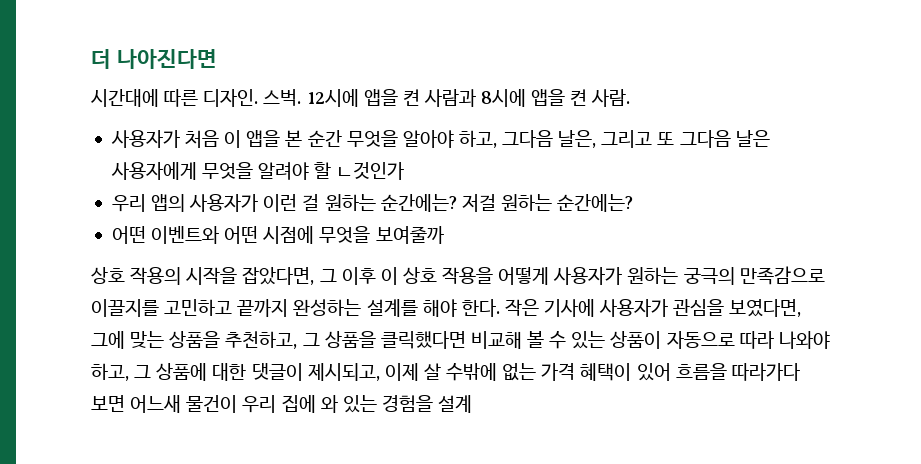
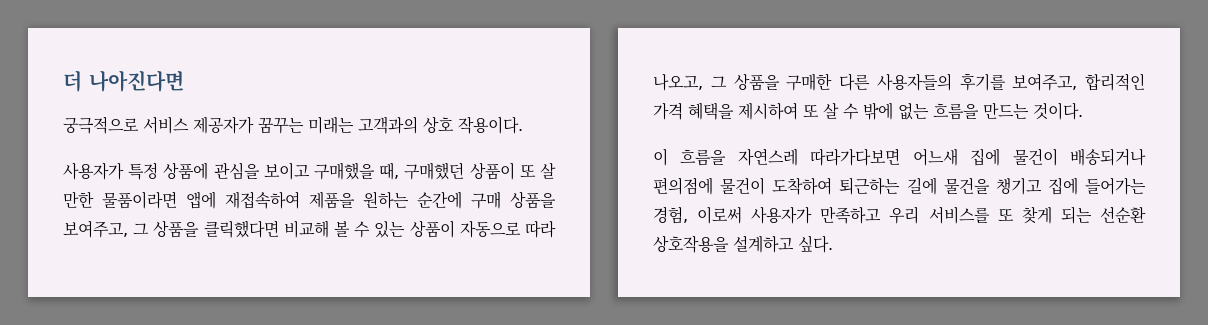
- 시간대에 따른 디자인. 스벅. 12시에 앱을 켠 사람과 8시에 앱을 켠 사람.
- 사용자가 처음 이 앱을 본 순간 무엇을 알아야 하고, 그다음 날은, 그리고 또 그다음 날은 사용자에게 무엇을 알려야 할 ㄴ것인가
- 우리 앱의 사용자가 이런 걸 원하는 순간에는? 저걸 원하는 순간에는?
- 어떤 이벤트와 어떤 시점에 무엇을 보여줄까
- 상호 작용의 시작을 잡았다면, 그 이후 이 상호 작용을 어떻게 사용자가 원하는 궁극의 만족감으로 이끌지를 고민하고 끝까지 완성하는 설계를 해야 한다. 작은 기사에 사용자가 관심을 보였다면, 그에 맞는 상품을 추천하고, 그 상품을 클릭했다면 비교해 볼 수 있는 상품이 자동으로 따라 나와야 하고, 그 상품에 대한 댓글이 제시되고, 이제 살 수밖에 없는 가격 혜택이 있어 흐름을 따라가다 보면 어느새 물건이 우리 집에 와 있는 경험을 설계
+ 궁극적으로 서비스 제공자가 꿈꾸는 미래는 고객과의 상호 작용이다.
+ 사용자가 특정 상품에 관심을 보이고 구매했을 때, 구매했던 상품이 또 살 만한 물품이라면 앱에 재접속하여 제품을 원하는 순간에 구매 상품을 보여주고, 그 상품을 클릭했다면 비교해 볼 수 있는 상품이 자동으로 따라 나오고, 그 상품을 구매한 다른 사용자들의 후기를 보여주고, 합리적인 가격 혜택을 제시하여 또 살 수 밖에 없는 흐름을 만드는 것이다.
+ 이 흐름을 자연스레 따라가다보면 어느새 집에 물건이 배송되거나 편의점에 물건이 도착하여 퇴근하는 길에 물건을 챙기고 집에 들어가는 경험, 이로써 사용자가 만족하고 우리 서비스를 또 찾게 되는 선순환 상호작용을 설계하고 싶다.

